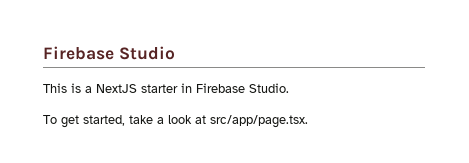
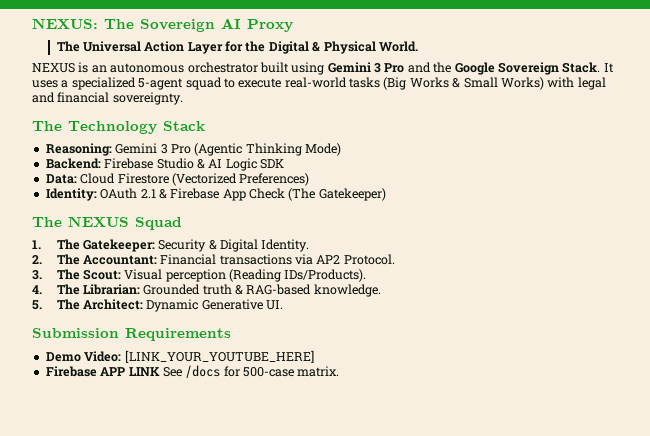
- Firebase Studio
- This is a NextJS starter in Firebase Studio.
- To get started, take a look at src/app/page.tsx.
+ NEXUS: The Sovereign AI Proxy
+ The Universal Action Layer for the Digital & Physical World.
+ NEXUS is an autonomous orchestrator built using Gemini 3 Pro and the Google Sovereign Stack. It uses a specialized 5-agent squad to execute real-world tasks (Big Works & Small Works) with legal and financial sovereignty.
+ The Technology Stack
+ Reasoning: Gemini 3 Pro (Agentic Thinking Mode)
+ Backend: Firebase Studio & AI Logic SDK
+ Data: Cloud Firestore (Vectorized Preferences)
+ Identity: OAuth 2.1 & Firebase App Check (The Gatekeeper)
+ The NEXUS Squad
+ 1. The Gatekeeper: Security & Digital Identity.
+ 2. The Accountant: Financial transactions via AP2 Protocol.
+ 3. The Scout: Visual perception (Reading IDs/Products).
+ 4. The Librarian: Grounded truth & RAG-based knowledge.
+ 5. The Architect: Dynamic Generative UI.
+ Submission Requirements
+ Demo Video: [LINK_YOUR_YOUTUBE_HERE]
+ Firebase APP LINK See /docs for 500-case matrix.

